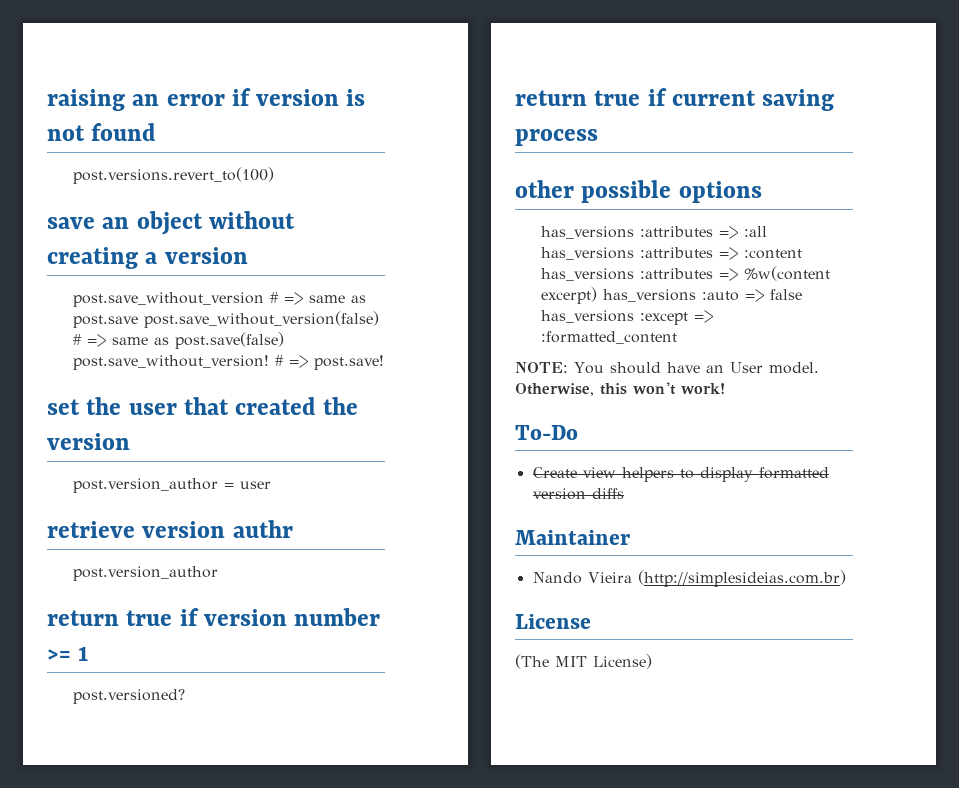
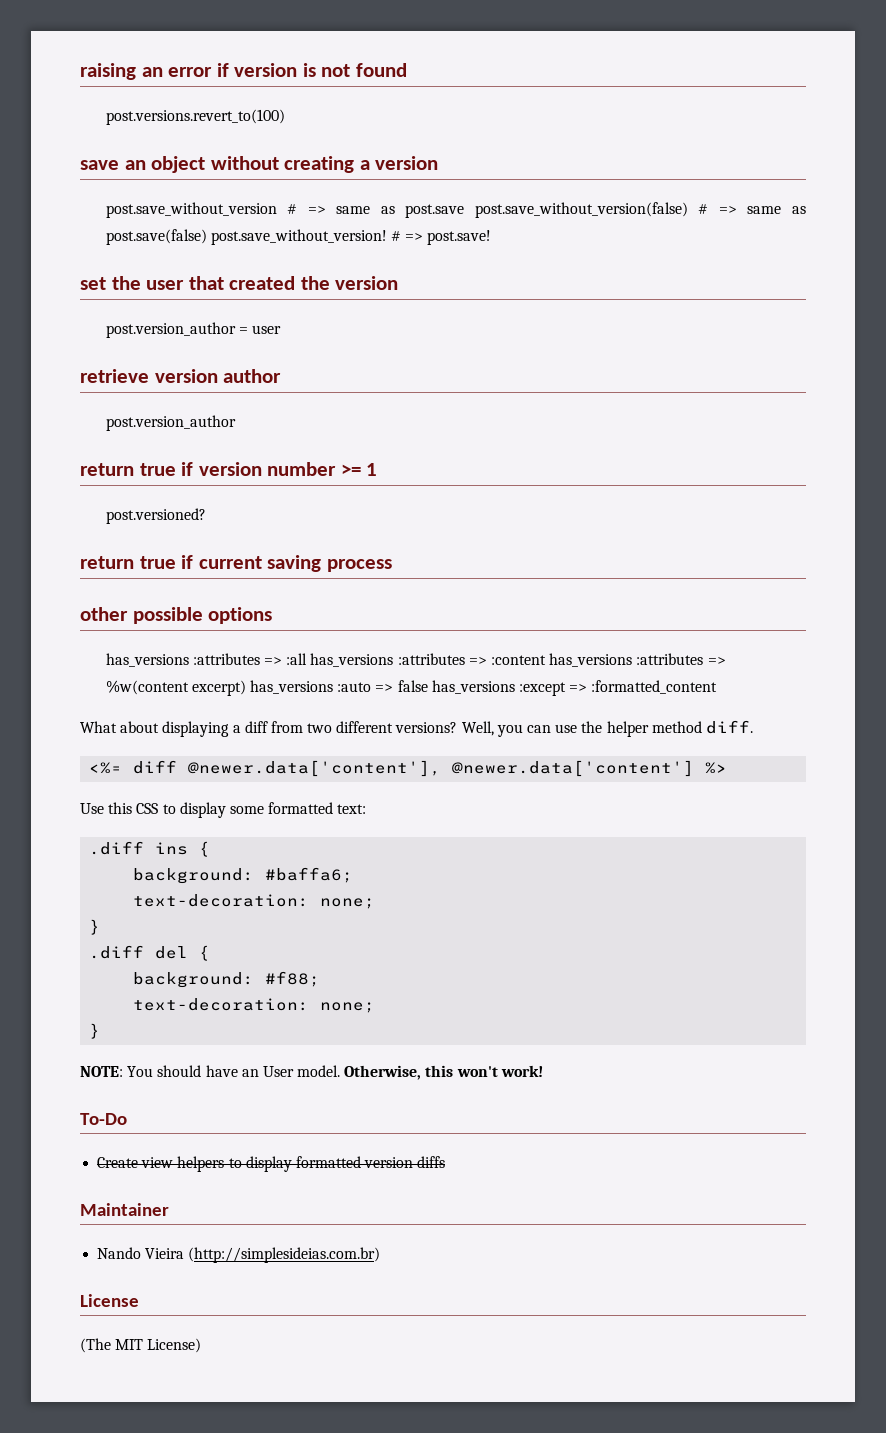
- retrieve version authr
+ retrieve version author
+ What about displaying a diff from two different versions? Well, you can use the helper method diff.
+ <%= diff @newer.data['content'], @newer.data['content'] %>
+ Use this CSS to display some formatted text:
+ .diff ins {
+ background: #baffa6;
+ text-decoration: none;
+ }
+ .diff del {
+ background: #f88;
+ text-decoration: none;
+ }

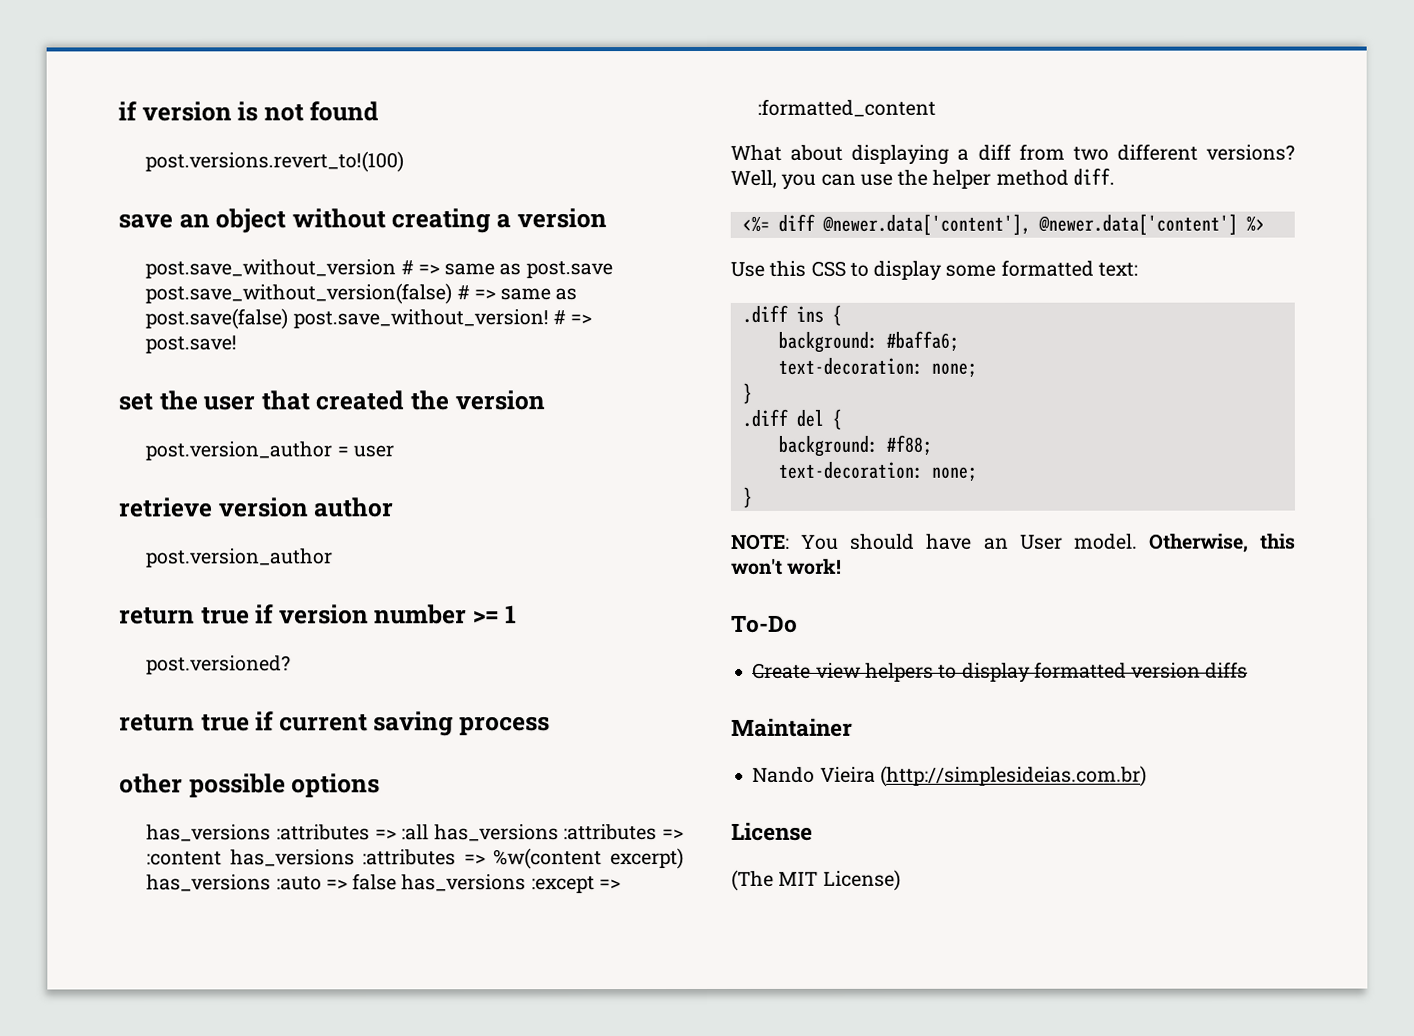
- raising an error if version is not found
+ if version is not found
- post.versions.revert_to(100)
+ post.versions.revert_to!(100)

